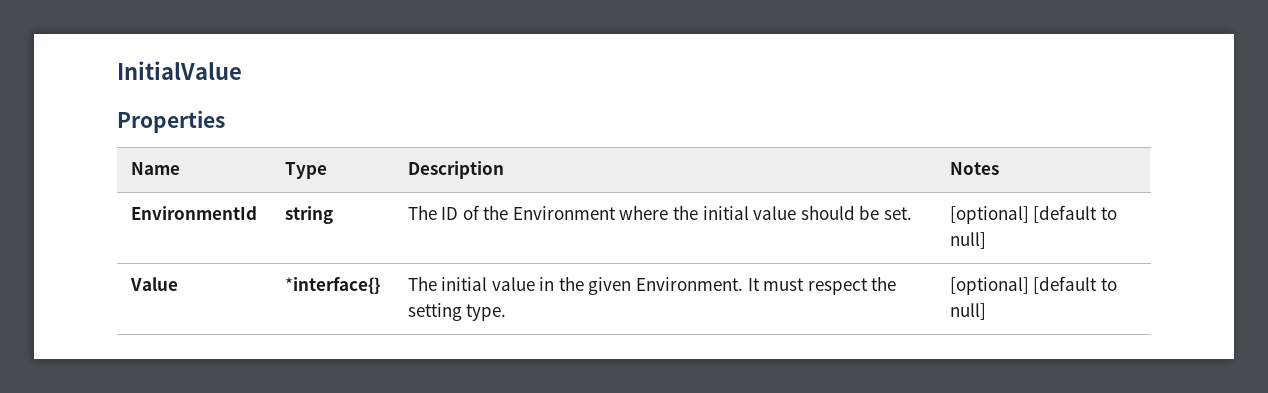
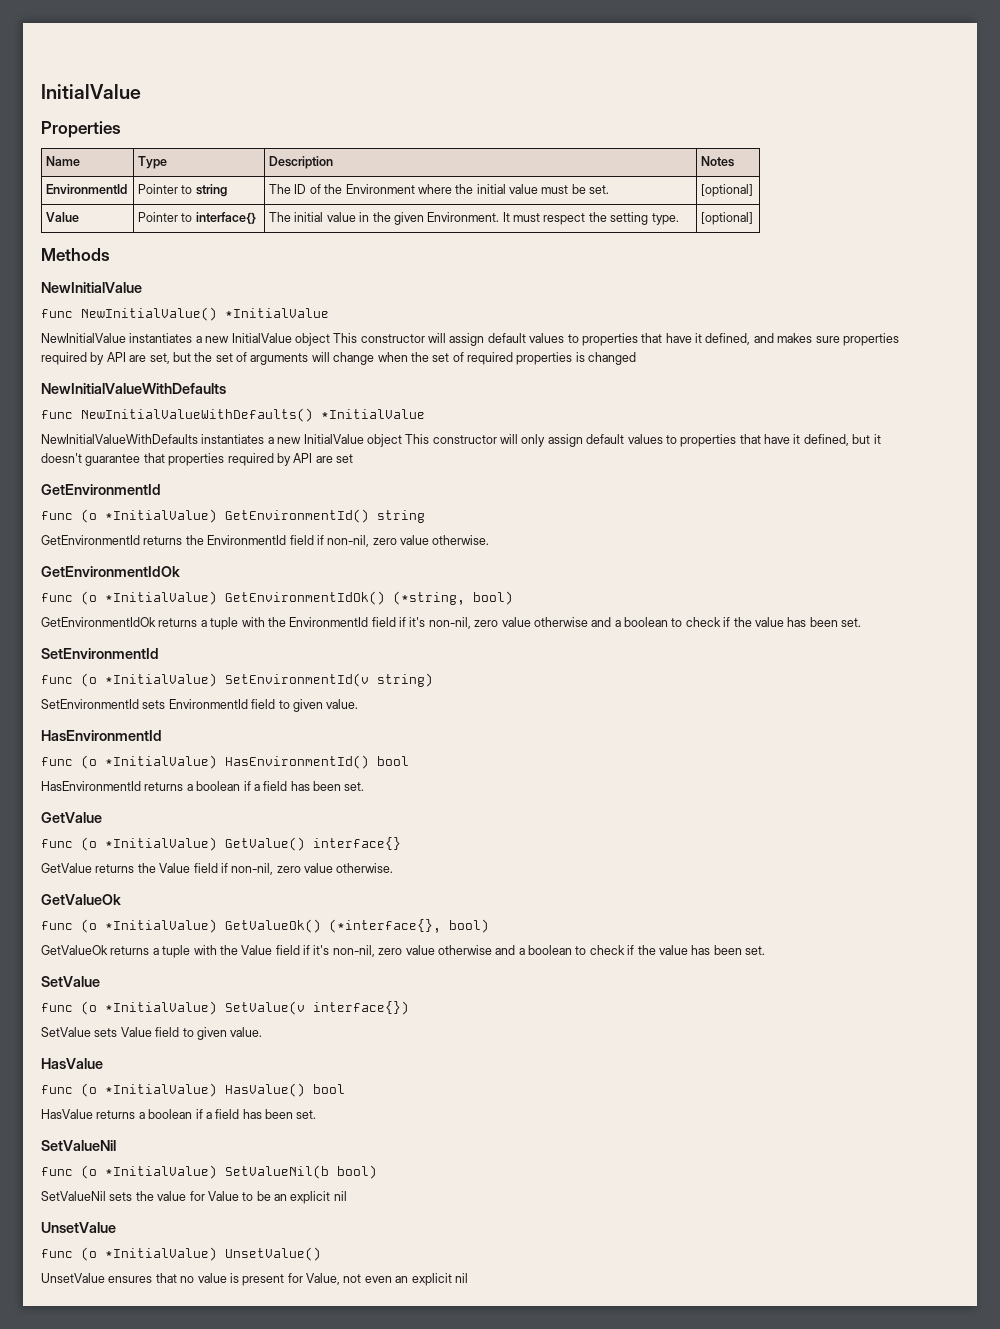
- EnvironmentId | string | The ID of the Environment where the initial value should be set. | [optional] [default to null]
- Value | *interface{} | The initial value in the given Environment. It must respect the setting type. | [optional] [default to null]
+ EnvironmentId | Pointer to string | The ID of the Environment where the initial value must be set. | [optional]
+ Value | Pointer to interface{} | The initial value in the given Environment. It must respect the setting type. | [optional]
+ Methods
+ NewInitialValue
+ func NewInitialValue() *InitialValue
+ NewInitialValue instantiates a new InitialValue object This constructor will assign default values to properties that have it defined, and makes sure properties required by API are set, but the set of arguments will change when the set of required properties is changed
+ NewInitialValueWithDefaults
+ func NewInitialValueWithDefaults() *InitialValue
+ NewInitialValueWithDefaults instantiates a new InitialValue object This constructor will only assign default values to properties that have it defined, but it doesn't guarantee that properties required by API are set
+ GetEnvironmentId
+ func (o *InitialValue) GetEnvironmentId() string
+ GetEnvironmentId returns the EnvironmentId field if non-nil, zero value otherwise.
+ GetEnvironmentIdOk
+ func (o *InitialValue) GetEnvironmentIdOk() (*string, bool)
+ GetEnvironmentIdOk returns a tuple with the EnvironmentId field if it's non-nil, zero value otherwise and a boolean to check if the value has been set.
+ SetEnvironmentId
+ func (o *InitialValue) SetEnvironmentId(v string)
+ SetEnvironmentId sets EnvironmentId field to given value.
+ HasEnvironmentId
+ func (o *InitialValue) HasEnvironmentId() bool
+ HasEnvironmentId returns a boolean if a field has been set.
+ GetValue
+ func (o *InitialValue) GetValue() interface{}
+ GetValue returns the Value field if non-nil, zero value otherwise.
+ GetValueOk
+ func (o *InitialValue) GetValueOk() (*interface{}, bool)
+ GetValueOk returns a tuple with the Value field if it's non-nil, zero value otherwise and a boolean to check if the value has been set.
+ SetValue
+ func (o *InitialValue) SetValue(v interface{})
+ SetValue sets Value field to given value.
+ HasValue
+ func (o *InitialValue) HasValue() bool
+ HasValue returns a boolean if a field has been set.
+ SetValueNil
+ func (o *InitialValue) SetValueNil(b bool)
+ SetValueNil sets the value for Value to be an explicit nil
+ UnsetValue
+ func (o *InitialValue) UnsetValue()
+ UnsetValue ensures that no value is present for Value, not even an explicit nil

